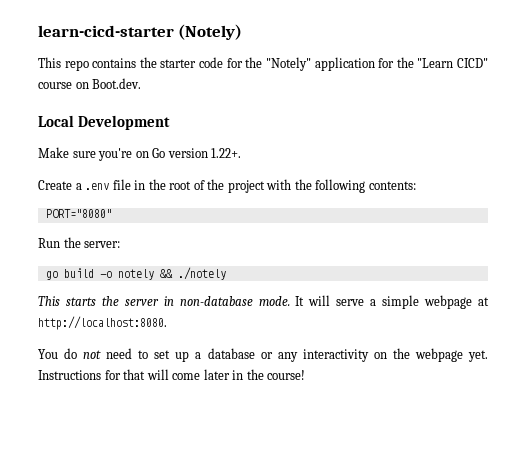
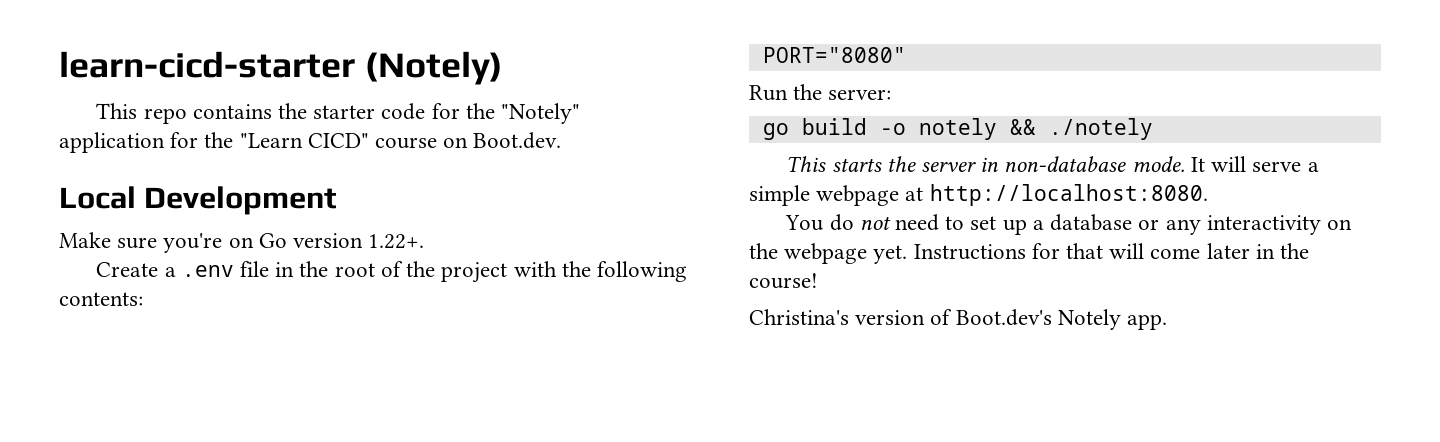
+ Christina's version of Boot.dev's Notely app.

